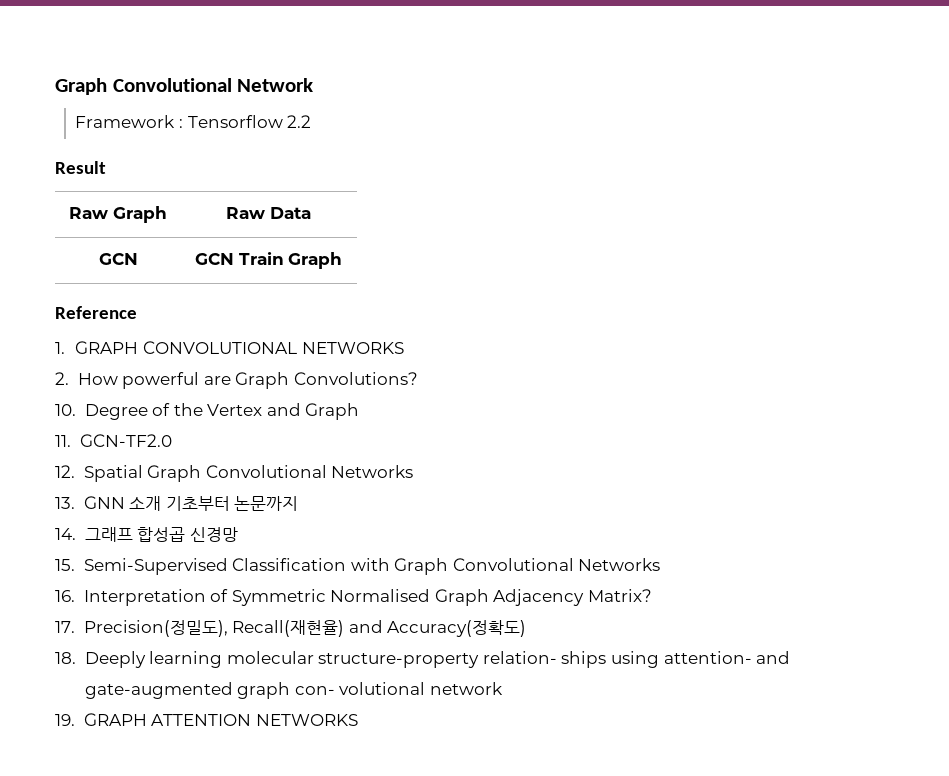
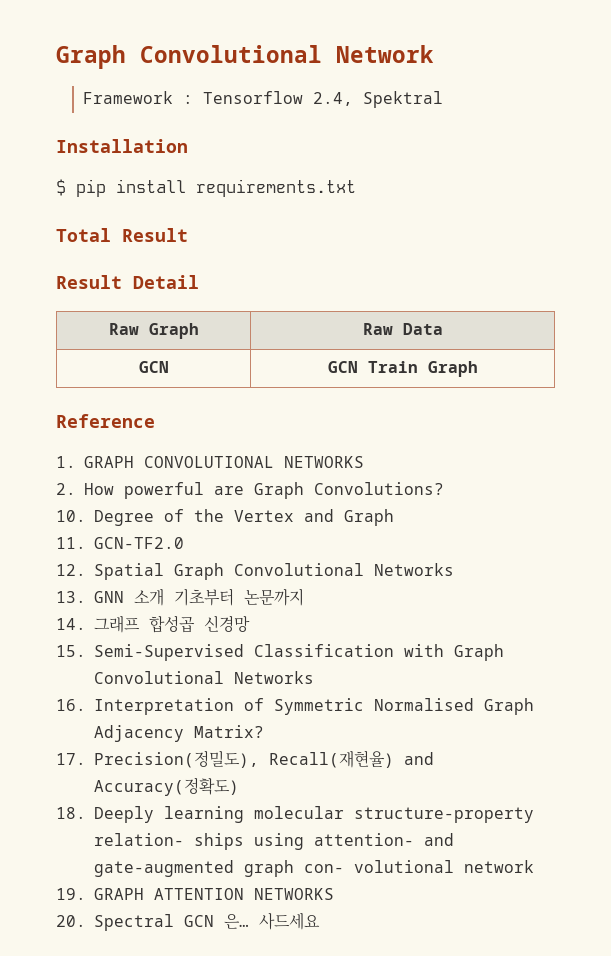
- Framework : Tensorflow 2.2
- Result
+ Framework : Tensorflow 2.4, Spektral
+ Installation
+ $ pip install requirements.txt
+ Total Result
+ Result Detail
+ 20. Spectral GCN 은… 사드세요

